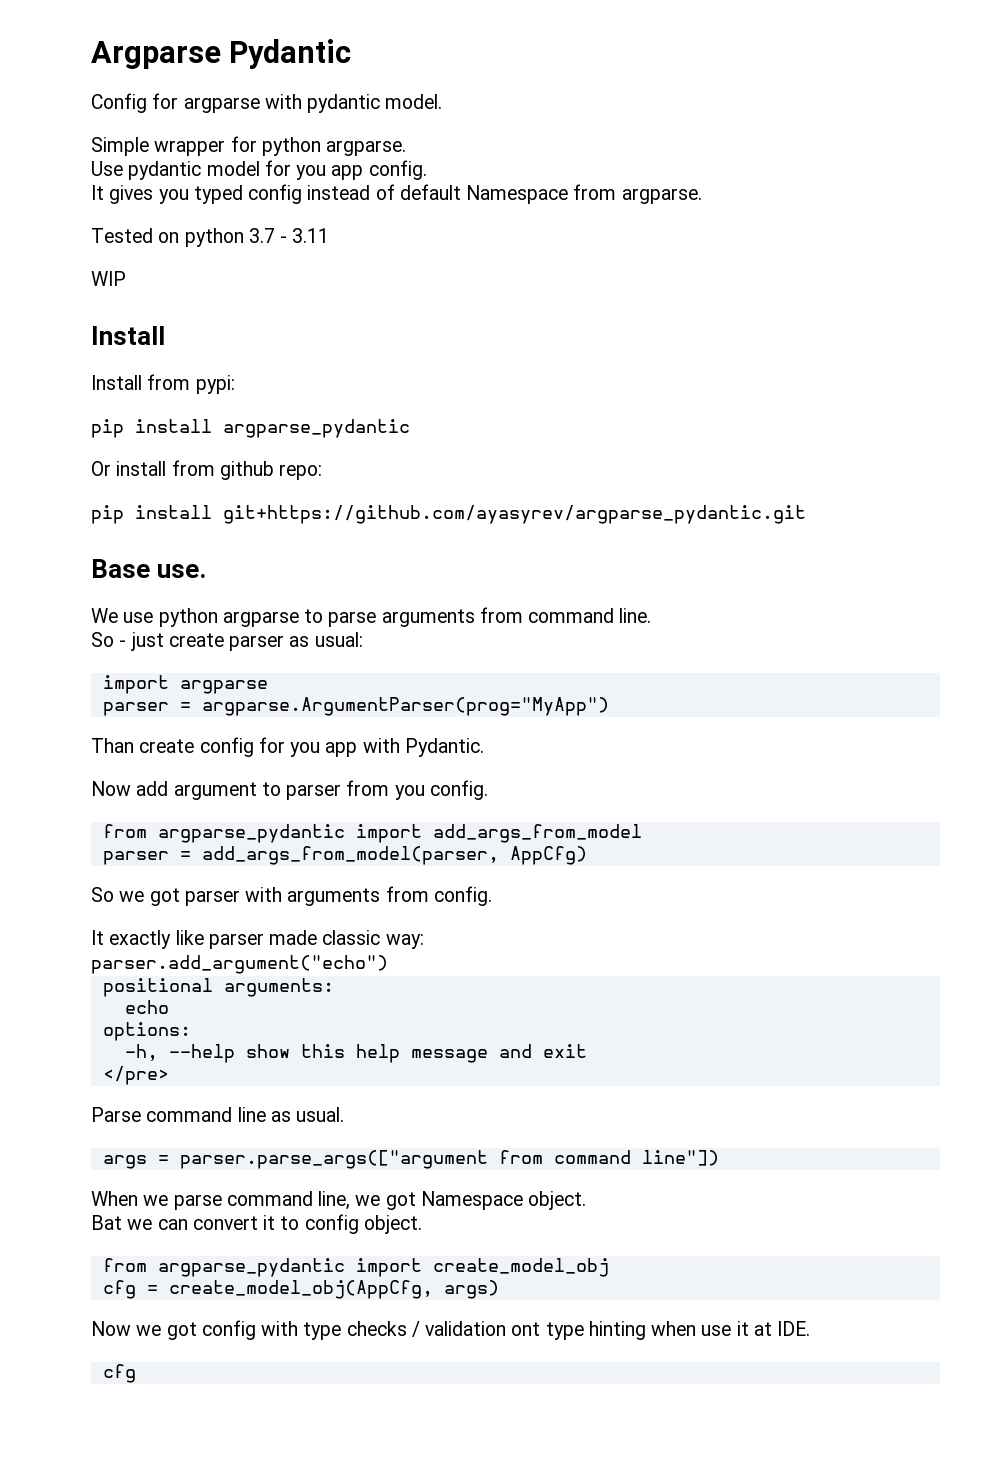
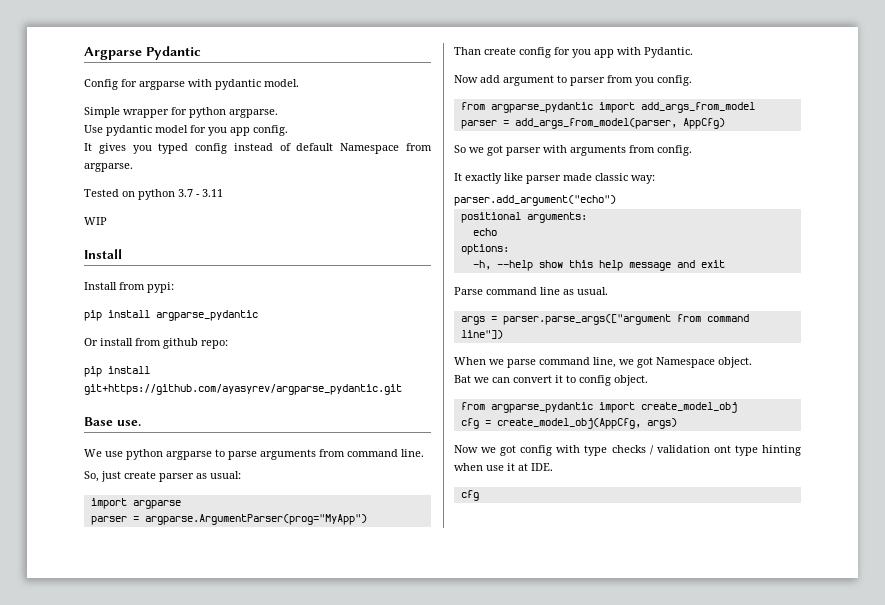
- So - just create parser as usual:
+ So, just create parser as usual:
- </pre>

